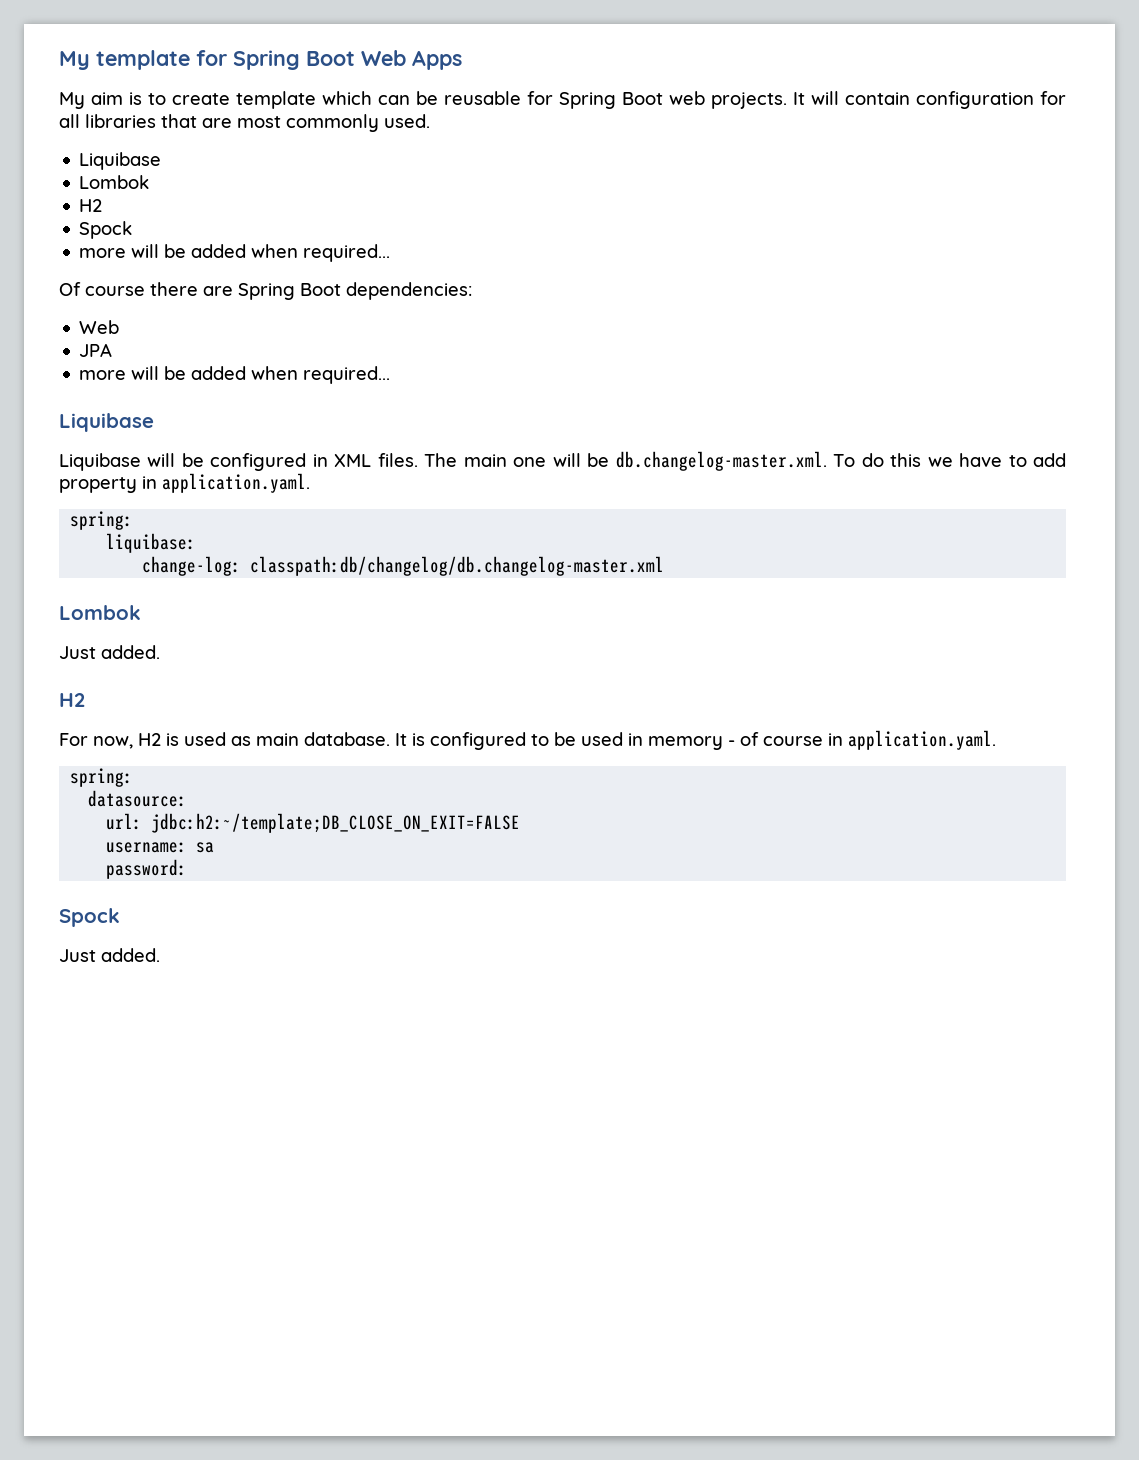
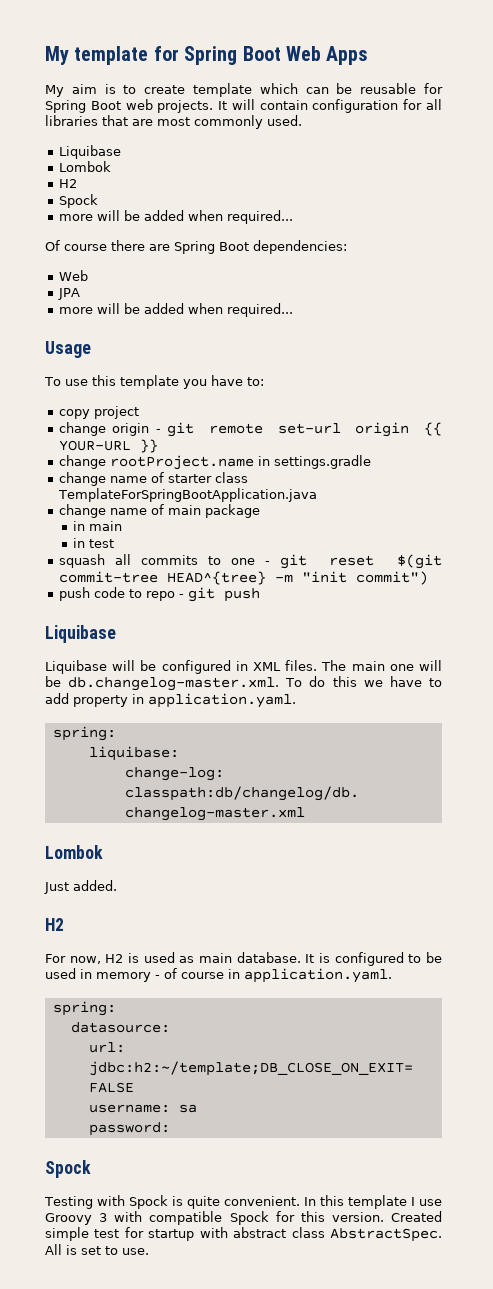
+ Usage
+ To use this template you have to:
+ copy project
+ change origin - git remote set-url origin {{ YOUR-URL }}
+ change rootProject.name in settings.gradle
+ change name of starter class TemplateForSpringBootApplication.java
+ change name of main package
+ in main
+ in test
+ squash all commits to one - git reset $(git commit-tree HEAD^{tree} -m "init commit")
+ push code to repo - git push
  password:
  Spock
- Just added.
+ Testing with Spock is quite convenient. In this template I use Groovy 3 with compatible Spock for this version. Created simple test for startup with abstract class AbstractSpec. All is set to use.

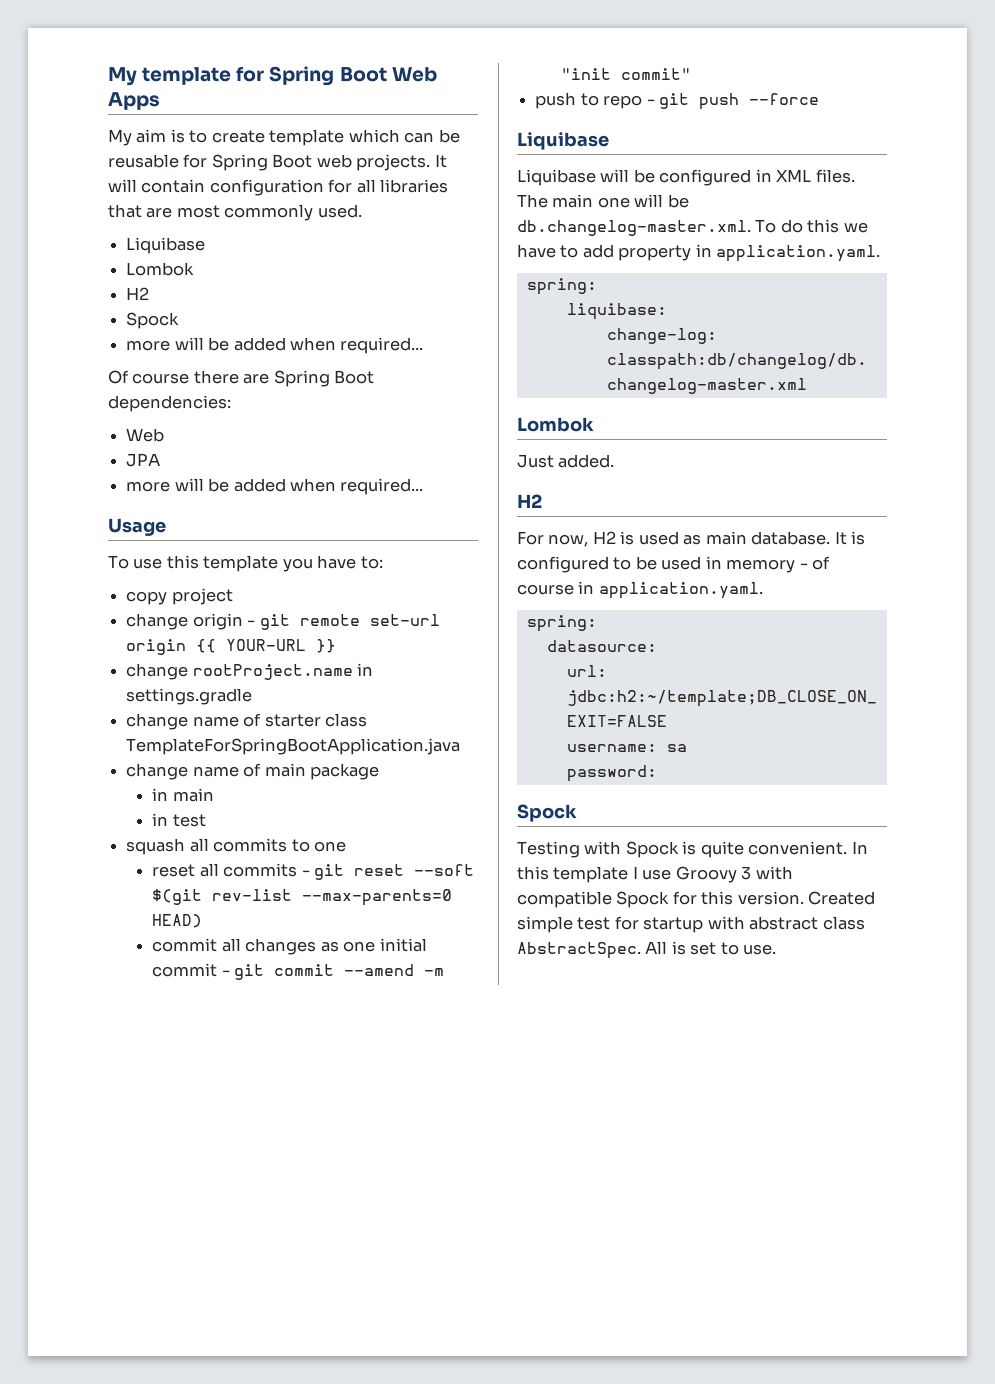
- squash all commits to one - git reset $(git commit-tree HEAD^{tree} -m "init commit")
- push code to repo - git push
+ squash all commits to one
+ reset all commits - git reset --soft $(git rev-list --max-parents=0 HEAD)
+ commit all changes as one initial commit - git commit --amend -m "init commit"
+ push to repo - git push --force

